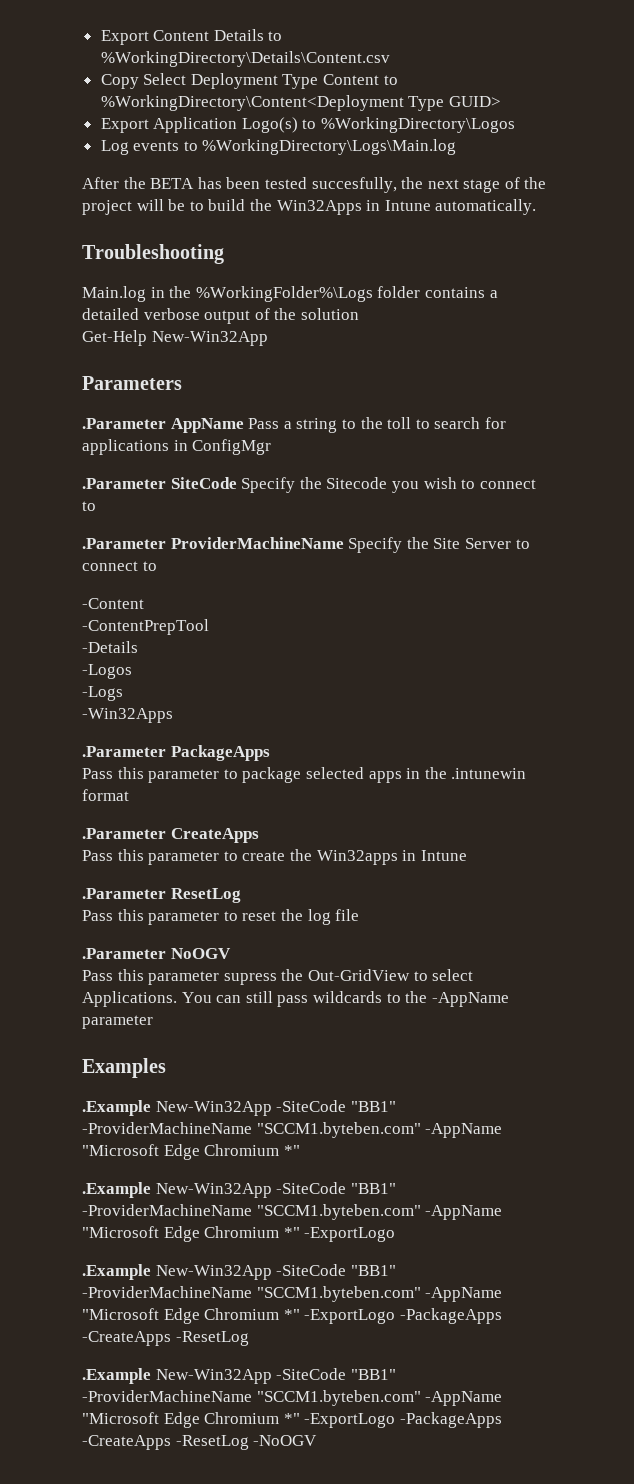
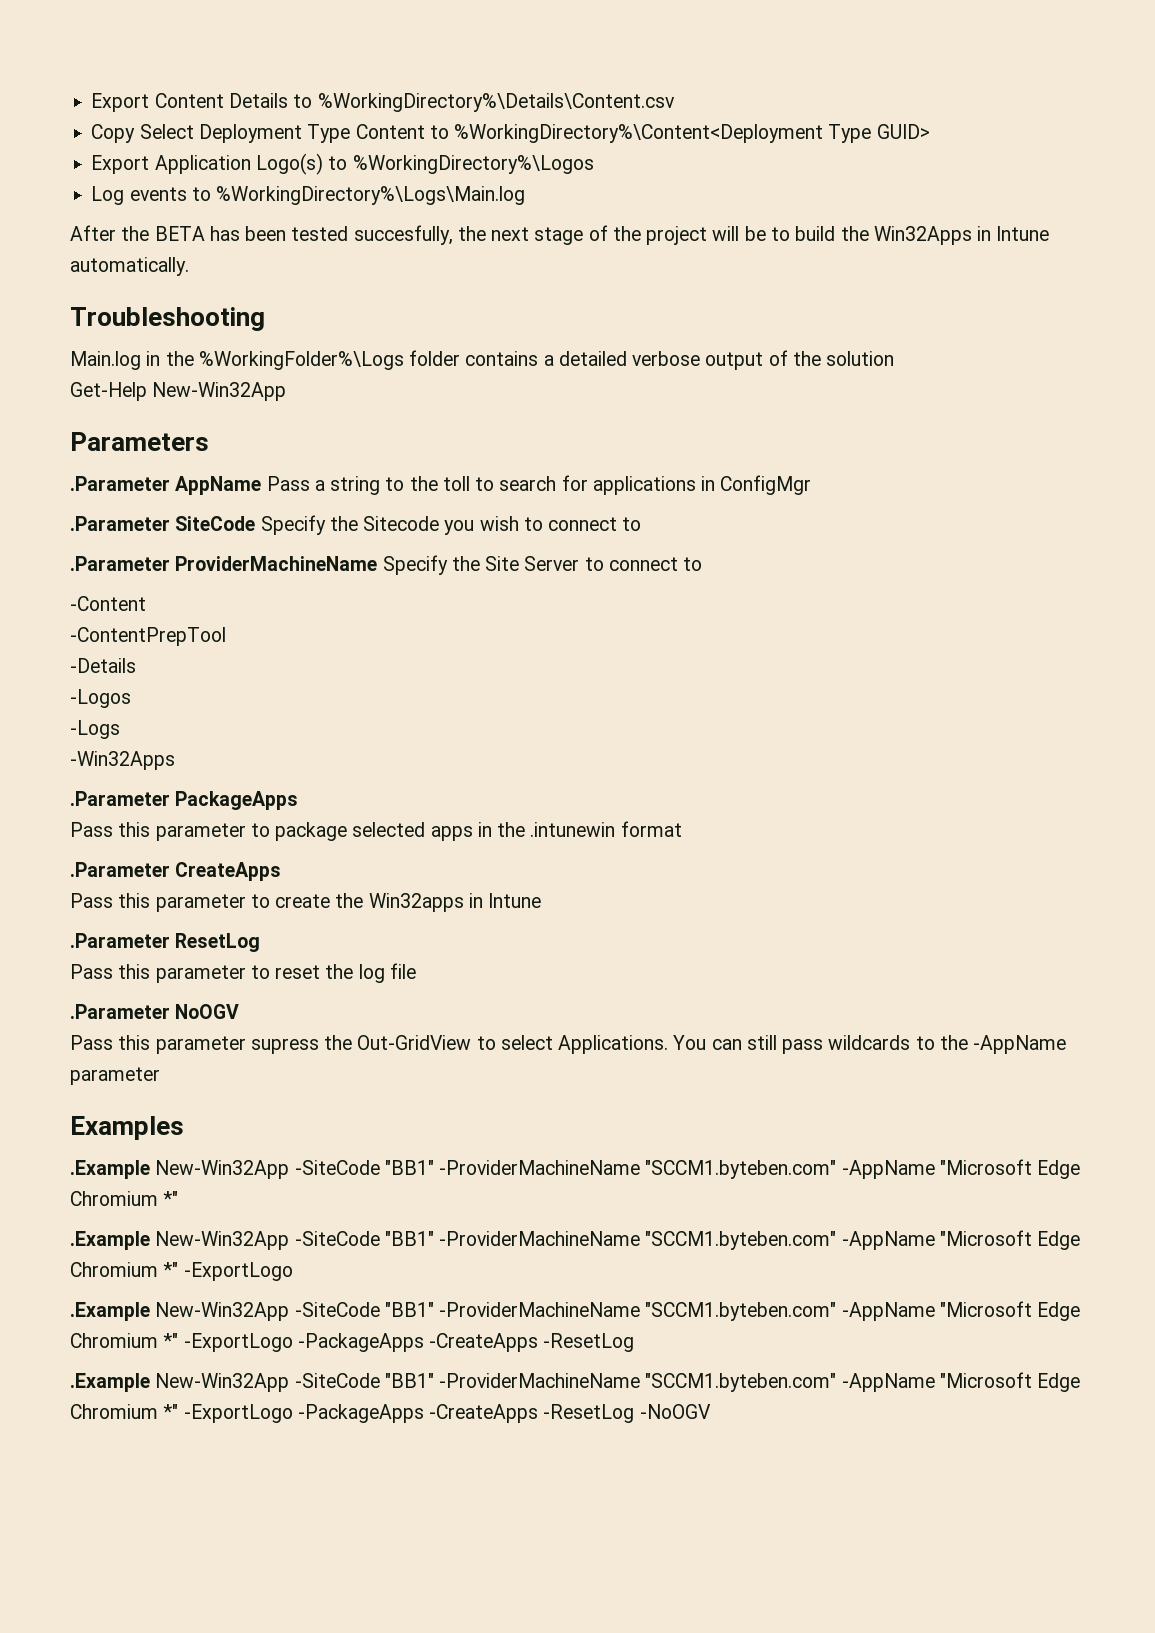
- Export Content Details to %WorkingDirectory\Details\Content.csv
+ Export Content Details to %WorkingDirectory%\Details\Content.csv
- Copy Select Deployment Type Content to %WorkingDirectory\Content<Deployment Type GUID>
+ Copy Select Deployment Type Content to %WorkingDirectory%\Content<Deployment Type GUID>
- Export Application Logo(s) to %WorkingDirectory\Logos
+ Export Application Logo(s) to %WorkingDirectory%\Logos
- Log events to %WorkingDirectory\Logs\Main.log
+ Log events to %WorkingDirectory%\Logs\Main.log

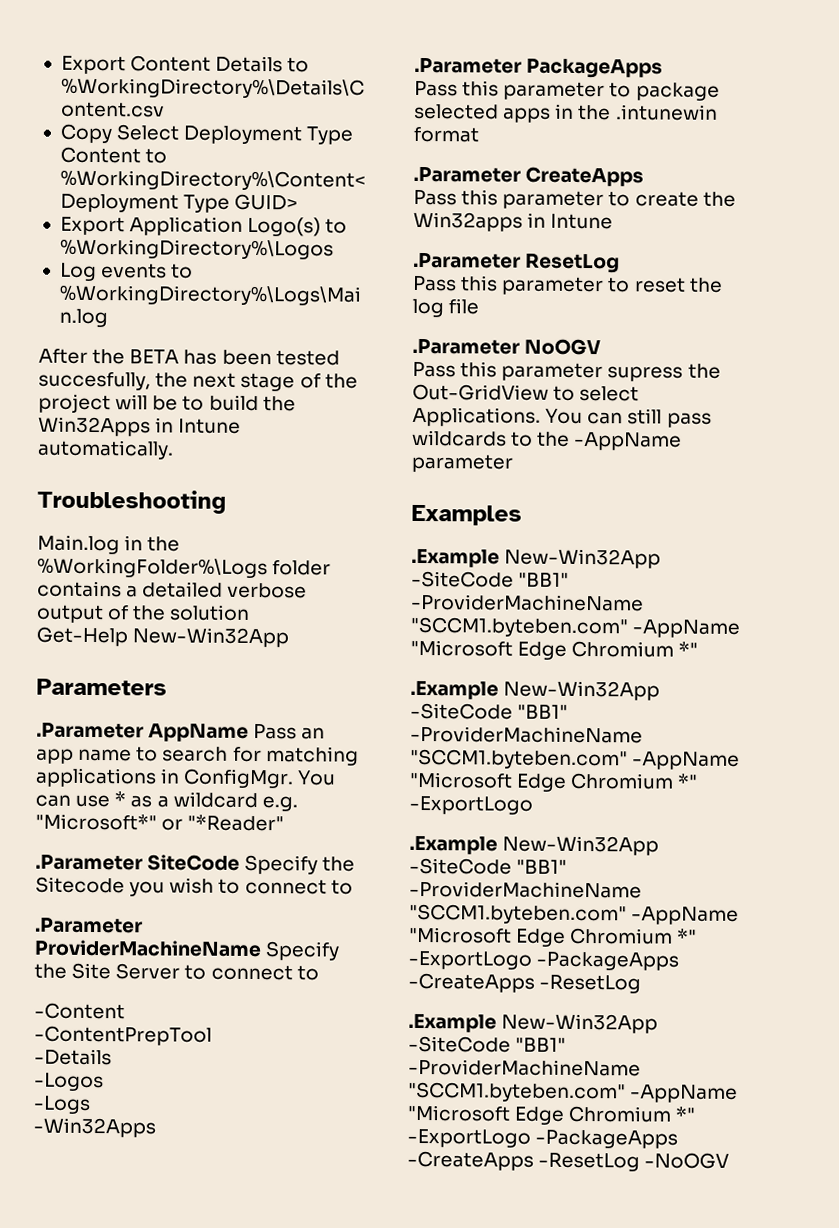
- .Parameter AppName Pass a string to the toll to search for applications in ConfigMgr
+ .Parameter AppName Pass an app name to search for matching applications in ConfigMgr. You can use * as a wildcard e.g. "Microsoft*" or "*Reader"

